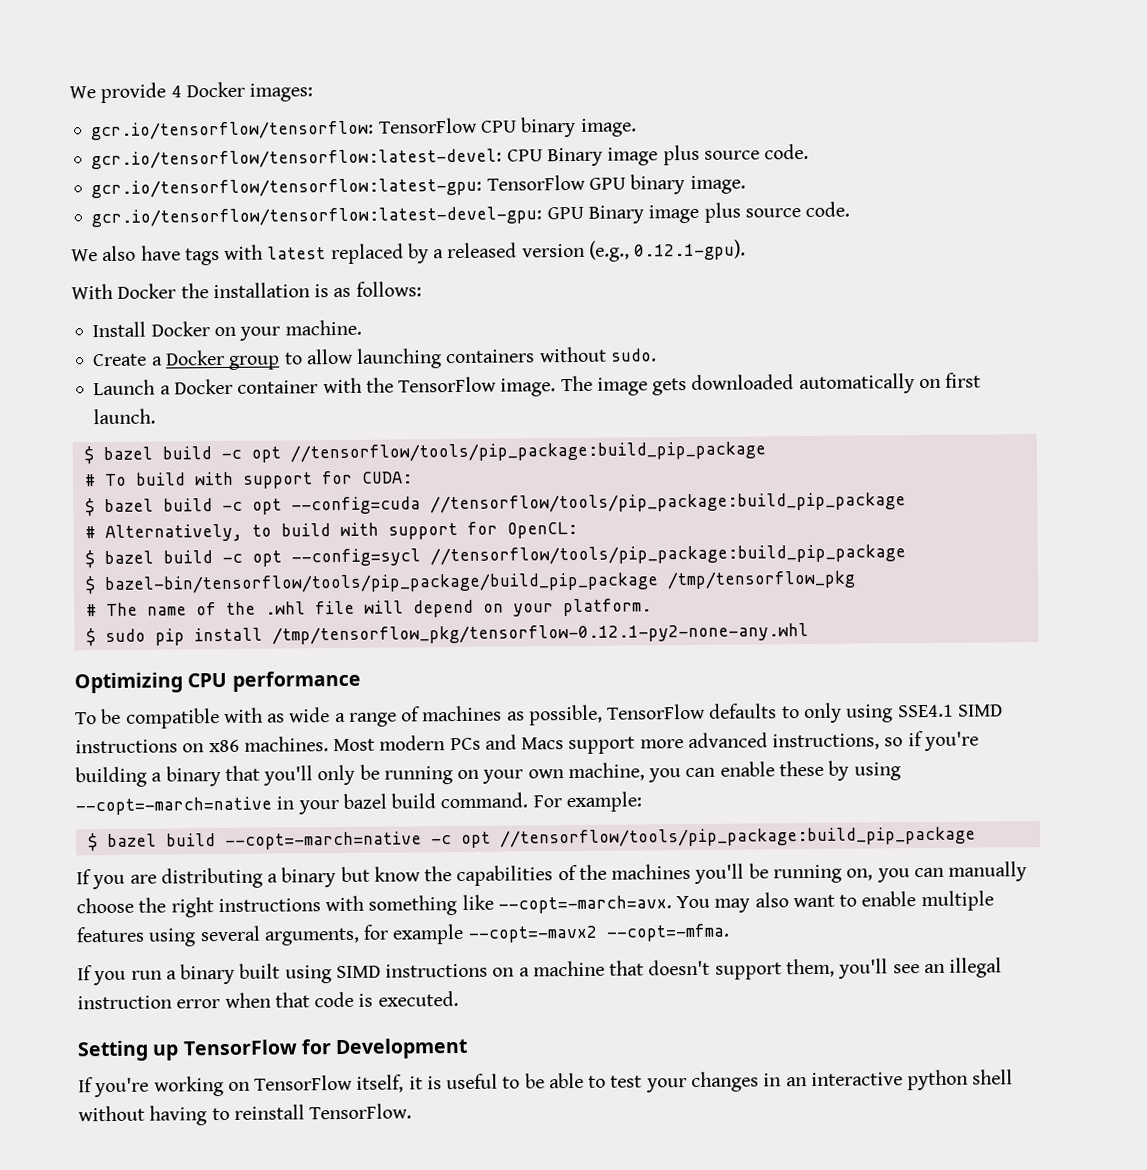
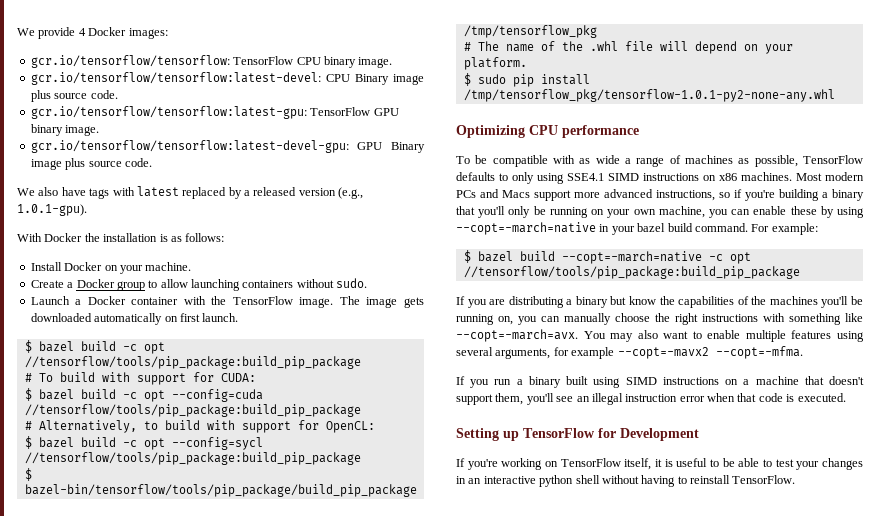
- We also have tags with latest replaced by a released version (e.g., 0.12.1-gpu).
+ We also have tags with latest replaced by a released version (e.g., 1.0.1-gpu).
- $ sudo pip install /tmp/tensorflow_pkg/tensorflow-0.12.1-py2-none-any.whl
+ $ sudo pip install /tmp/tensorflow_pkg/tensorflow-1.0.1-py2-none-any.whl

